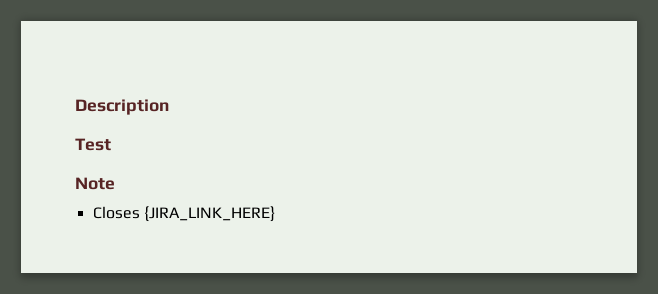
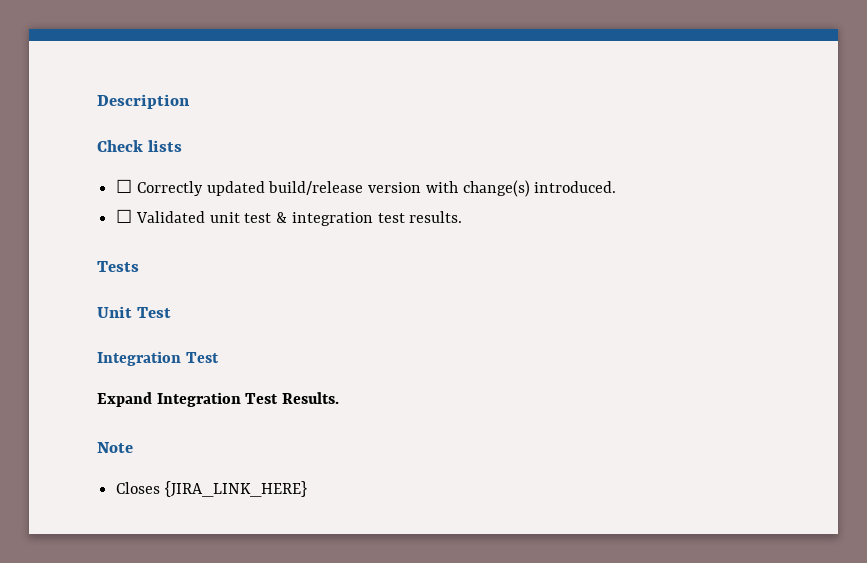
- Test
+ Check lists
+ ☐ Correctly updated build/release version with change(s) introduced.
+ ☐ Validated unit test & integration test results.
+ Tests
+ Unit Test
+ Integration Test
+ Expand Integration Test Results.

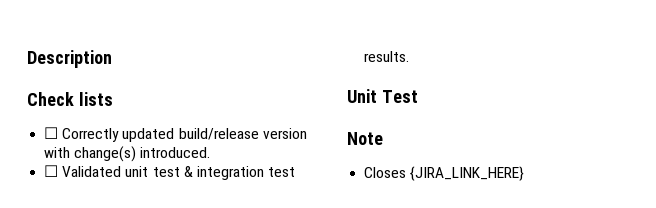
- Tests
  Unit Test
- Integration Test
- Expand Integration Test Results.

